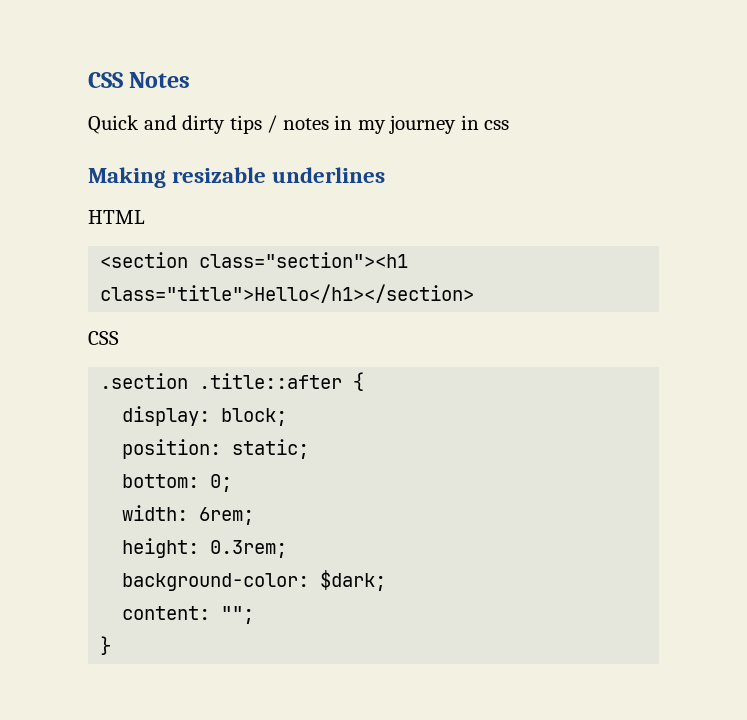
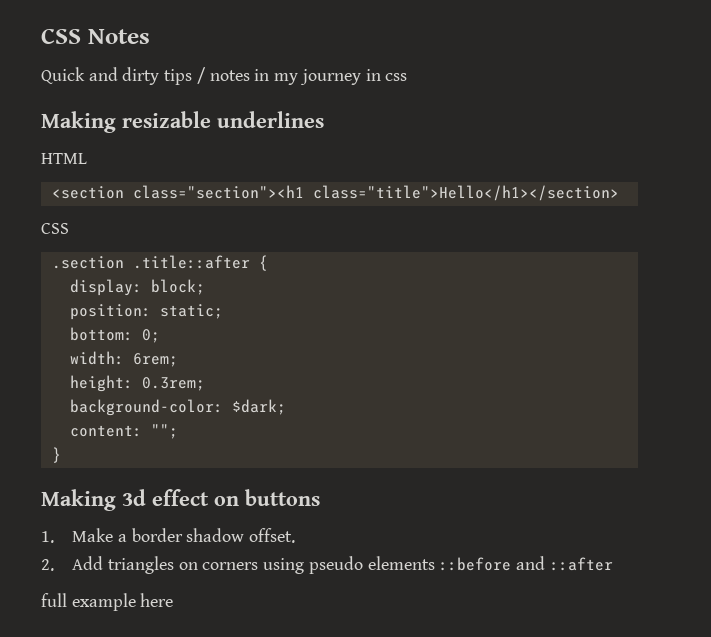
+ Making 3d effect on buttons
+ 1. Make a border shadow offset.
+ 2. Add triangles on corners using pseudo elements ::before and ::after
+ full example here

